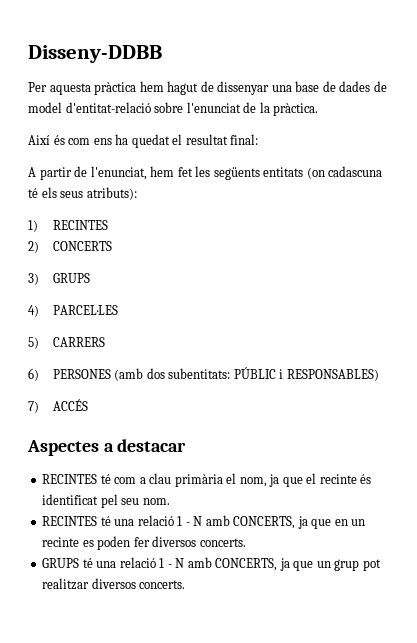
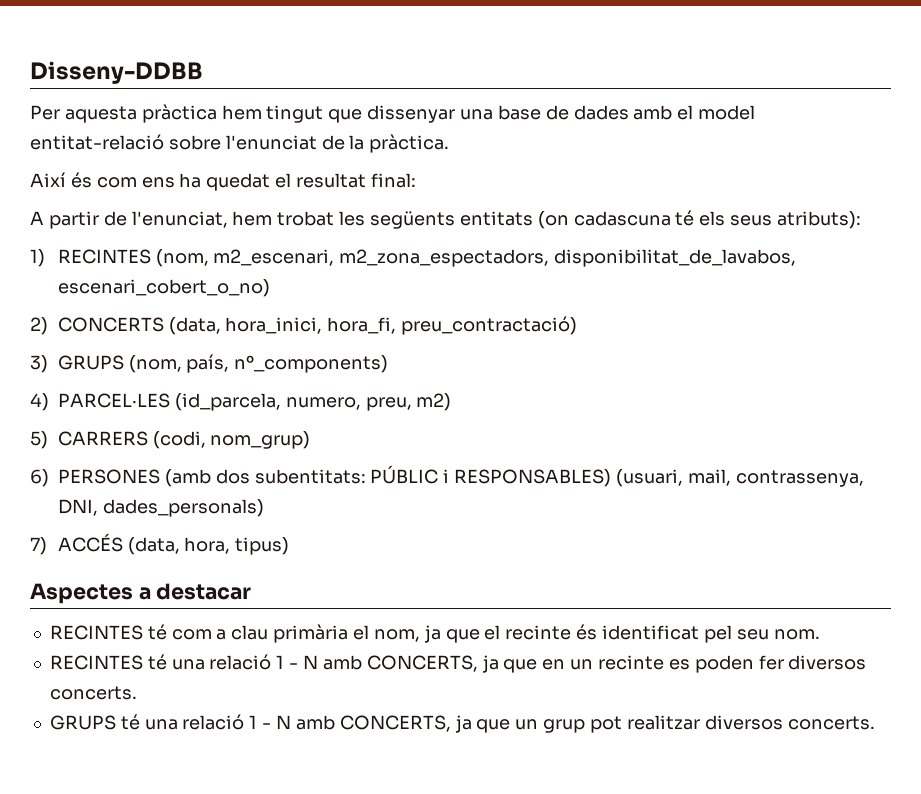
- Per aquesta pràctica hem hagut de dissenyar una base de dades de model d'entitat-relació sobre l'enunciat de la pràctica.
+ Per aquesta pràctica hem tingut que dissenyar una base de dades amb el model entitat-relació sobre l'enunciat de la pràctica.
- A partir de l'enunciat, hem fet les següents entitats (on cadascuna té els seus atributs):
+ A partir de l'enunciat, hem trobat les següents entitats (on cadascuna té els seus atributs):
- 1) RECINTES
- 2) CONCERTS
+ 1) RECINTES (nom, m2_escenari, m2_zona_espectadors, disponibilitat_de_lavabos, escenari_cobert_o_no)
+ 2) CONCERTS (data, hora_inici, hora_fi, preu_contractació)
- 3) GRUPS
+ 3) GRUPS (nom, país, nº_components)
- 4) PARCEL·LES
+ 4) PARCEL·LES (id_parcela, numero, preu, m2)
- 5) CARRERS
+ 5) CARRERS (codi, nom_grup)
- 6) PERSONES (amb dos subentitats: PÚBLIC i RESPONSABLES)
+ 6) PERSONES (amb dos subentitats: PÚBLIC i RESPONSABLES) (usuari, mail, contrassenya, DNI, dades_personals)
- 7) ACCÉS
+ 7) ACCÉS (data, hora, tipus)

